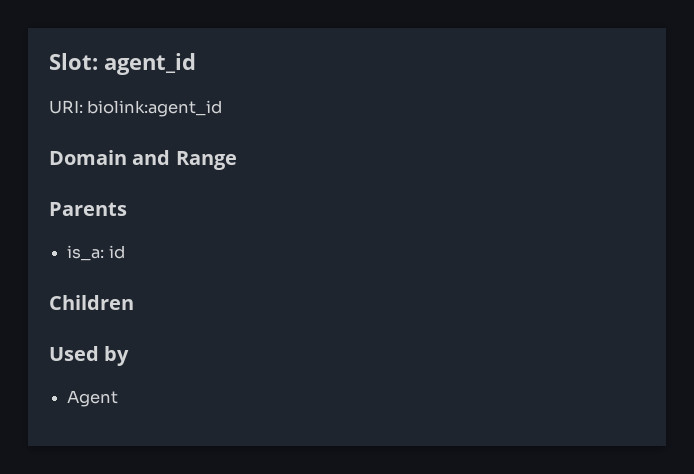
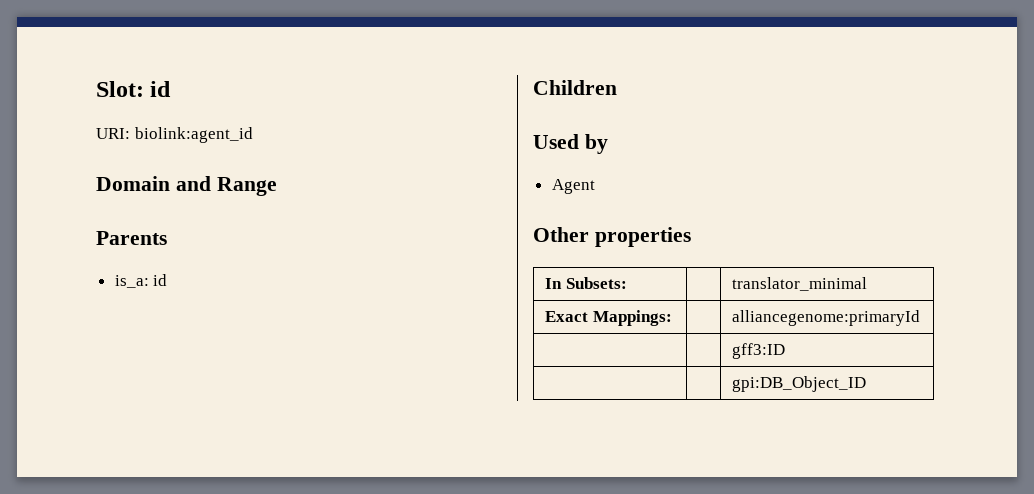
- Slot: agent_id
+ Slot: id
+ Other properties
+ In Subsets: | | translator_minimal
+ Exact Mappings: | | alliancegenome:primaryId
+ | | gff3:ID
+ | | gpi:DB_Object_ID

